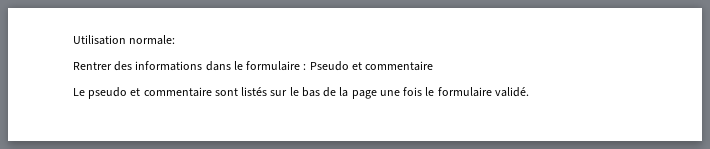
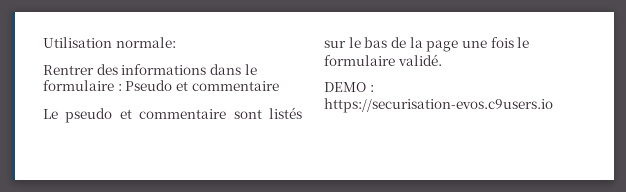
+ DEMO : https://securisation-evos.c9users.io

